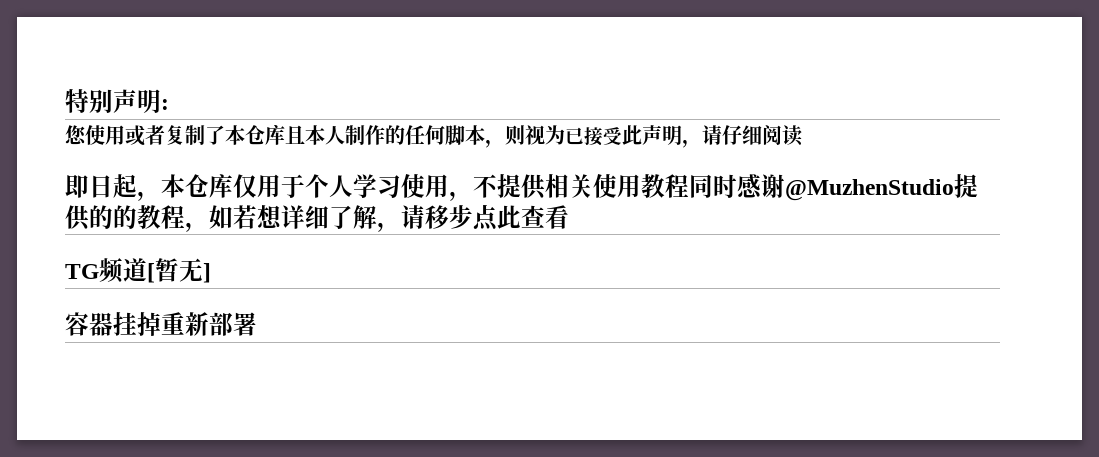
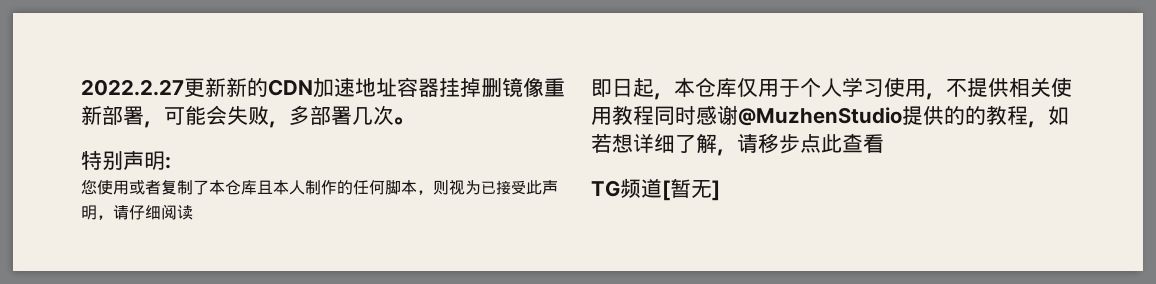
+ 2022.2.27更新新的CDN加速地址容器挂掉删镜像重新部署，可能会失败，多部署几次。
- 容器挂掉重新部署

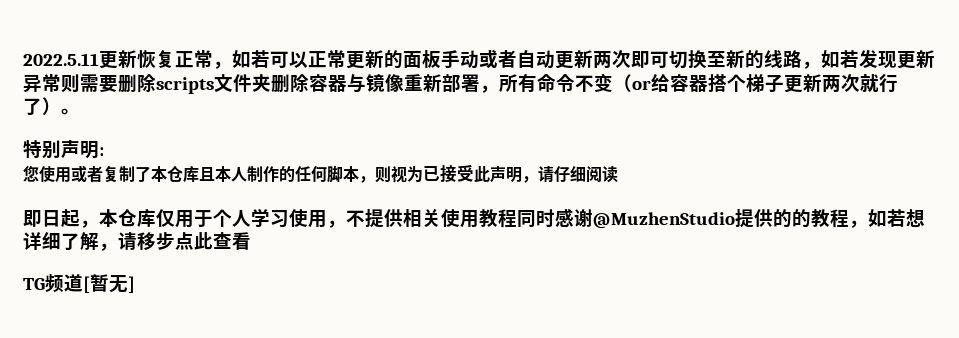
- 2022.2.27更新新的CDN加速地址容器挂掉删镜像重新部署，可能会失败，多部署几次。
+ 2022.5.11更新恢复正常，如若可以正常更新的面板手动或者自动更新两次即可切换至新的线路，如若发现更新异常则需要删除scripts文件夹删除容器与镜像重新部署，所有命令不变（or给容器搭个梯子更新两次就行了）。

